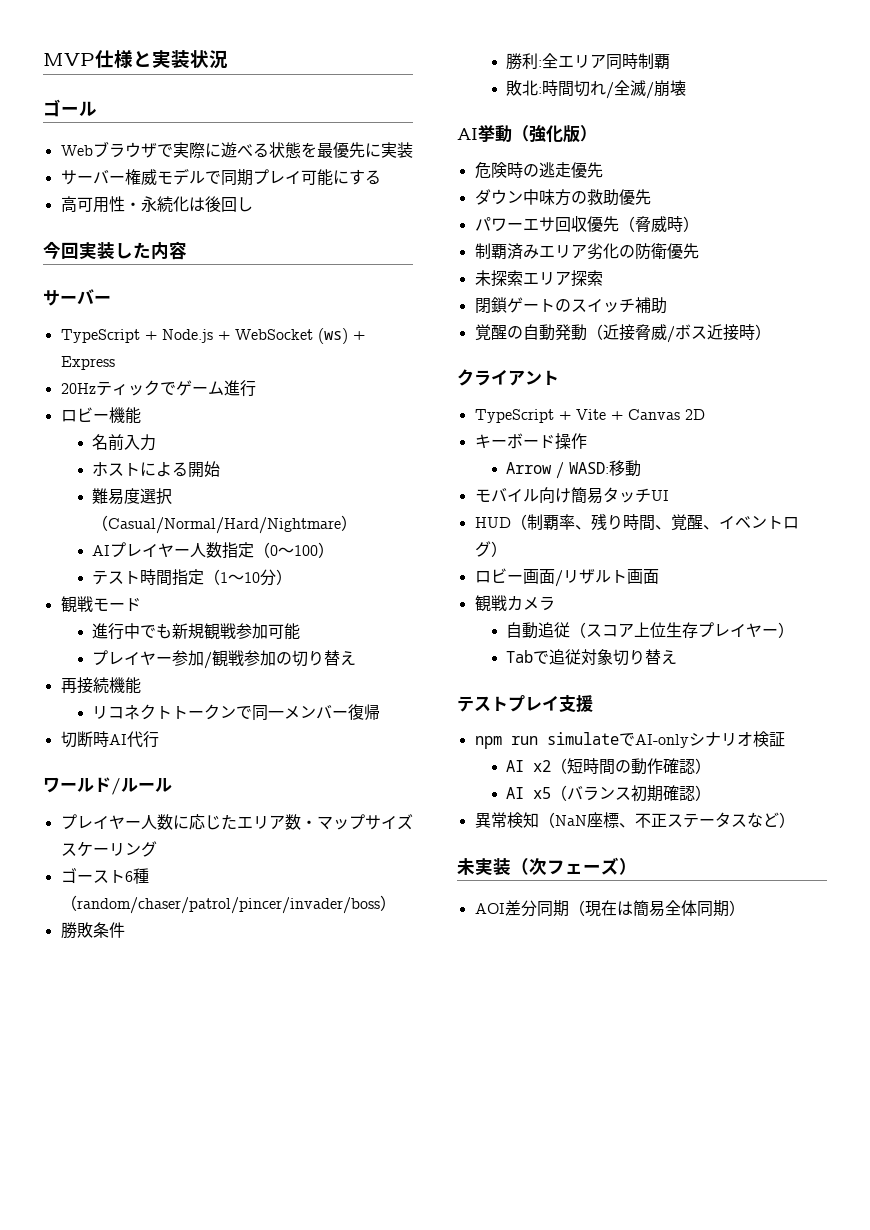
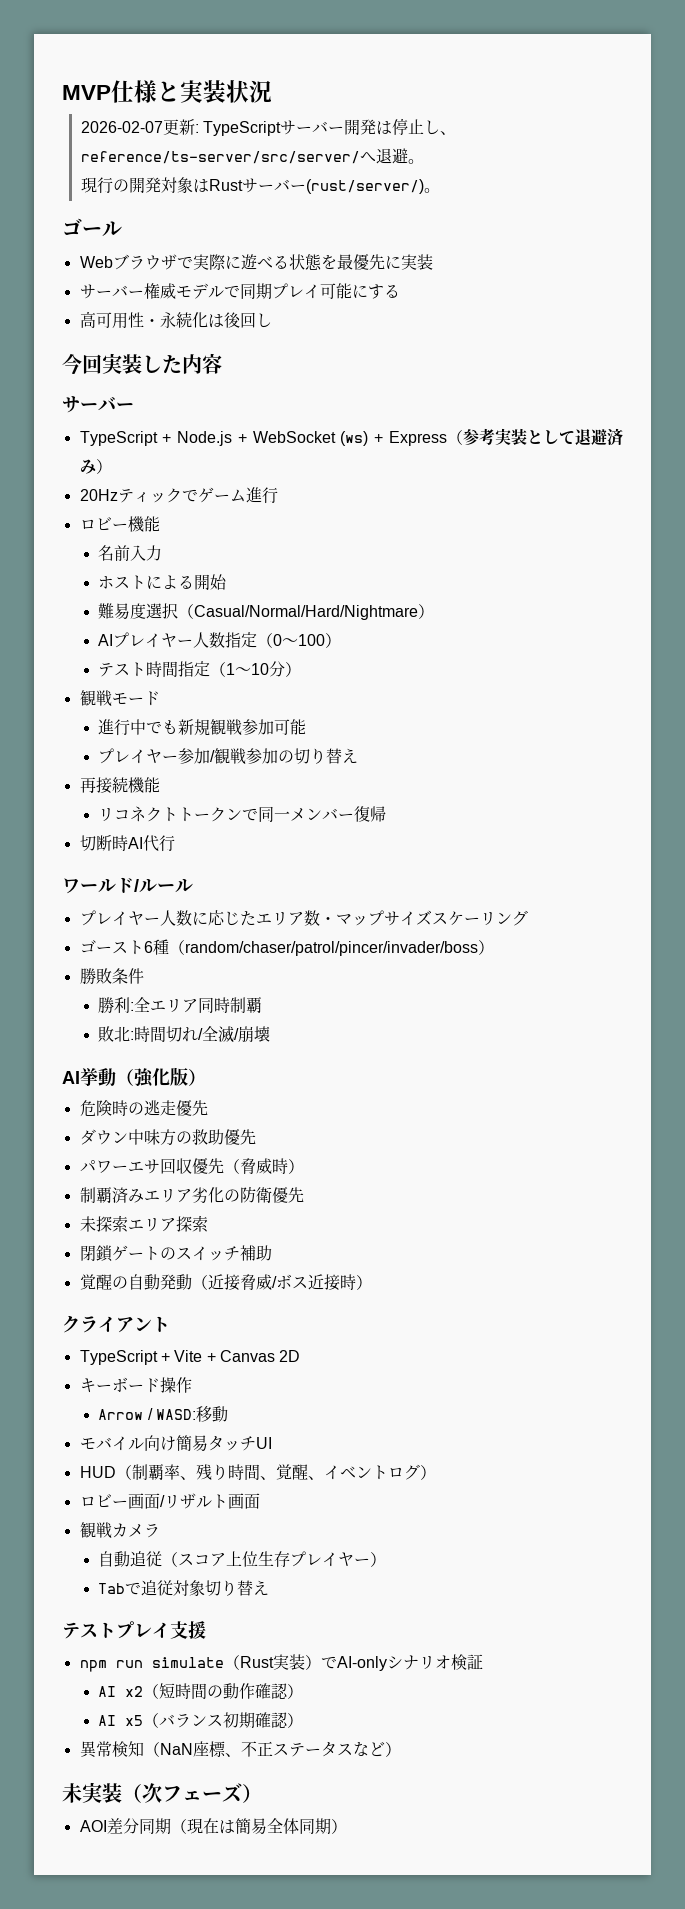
+ 2026-02-07更新: TypeScriptサーバー開発は停止し、reference/ts-server/src/server/へ退避。
+ 現行の開発対象はRustサーバー(rust/server/)。
- TypeScript + Node.js + WebSocket (ws) + Express
+ TypeScript + Node.js + WebSocket (ws) + Express（参考実装として退避済み）
- npm run simulateでAI-onlyシナリオ検証
+ npm run simulate（Rust実装）でAI-onlyシナリオ検証

